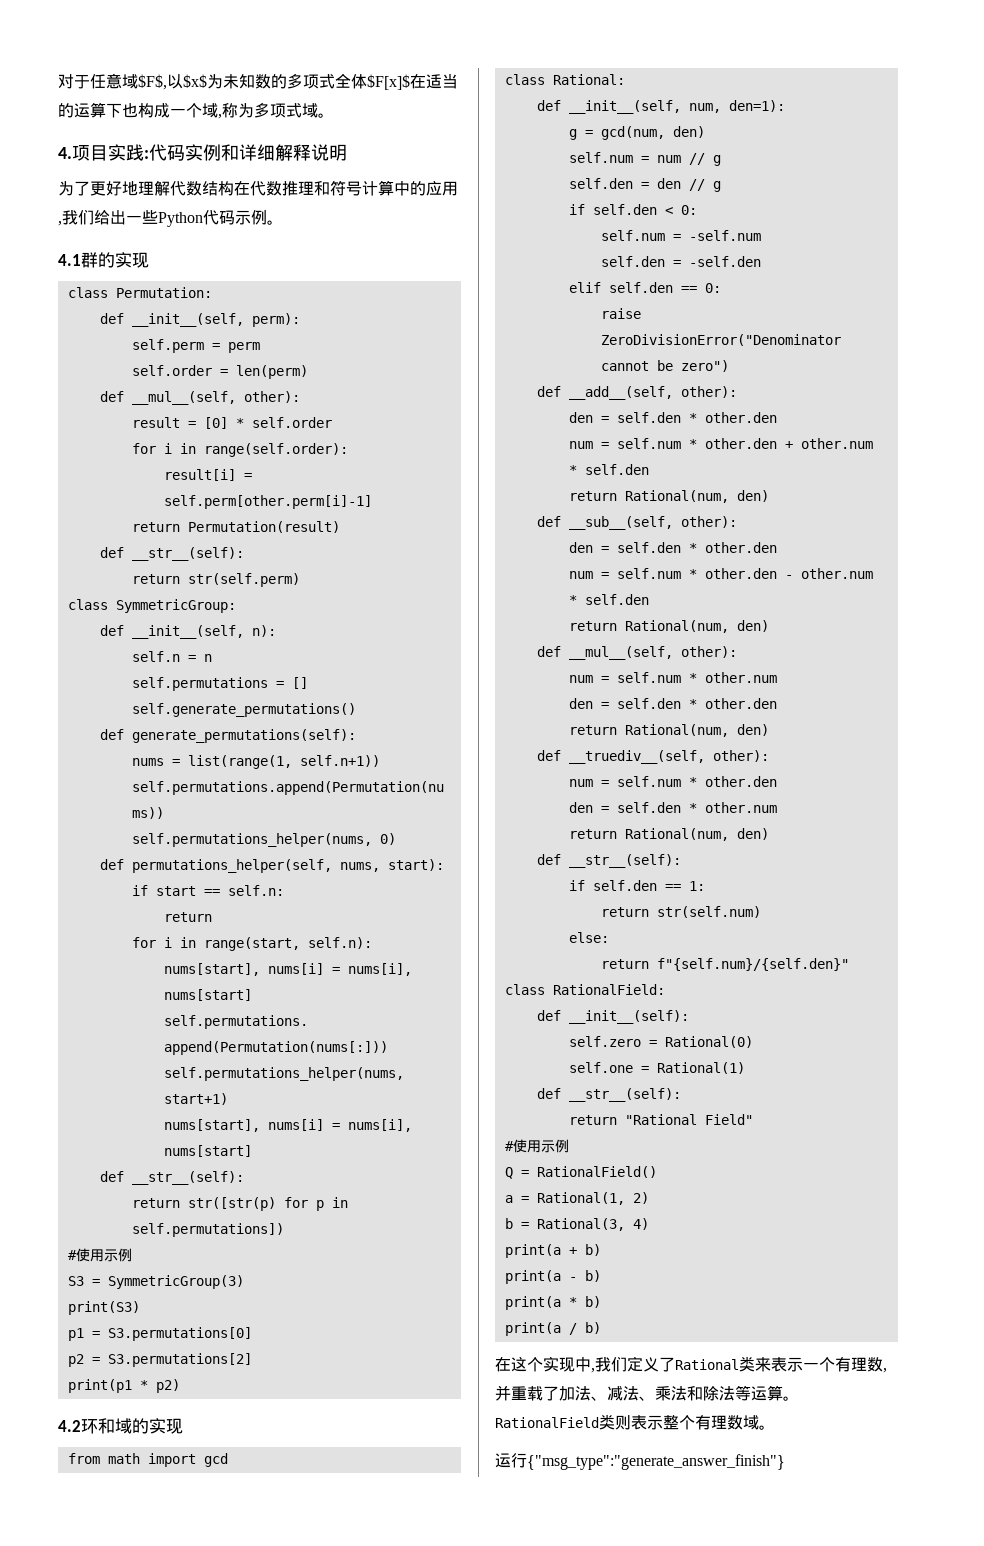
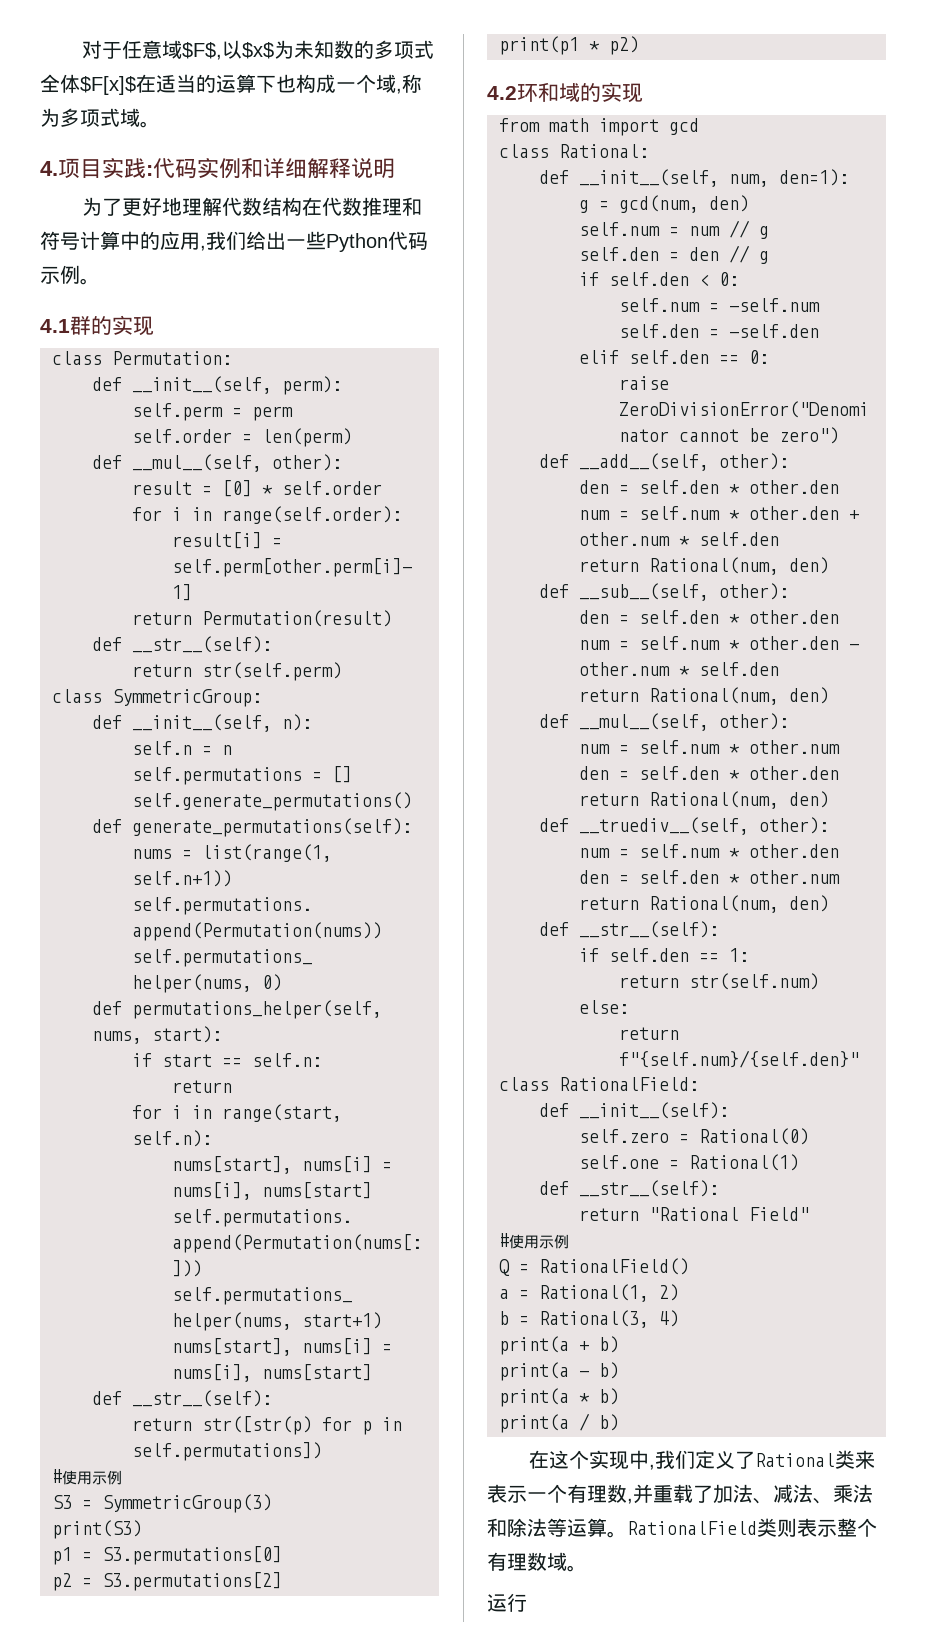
- 运行{"msg_type":"generate_answer_finish"}
+ 运行

